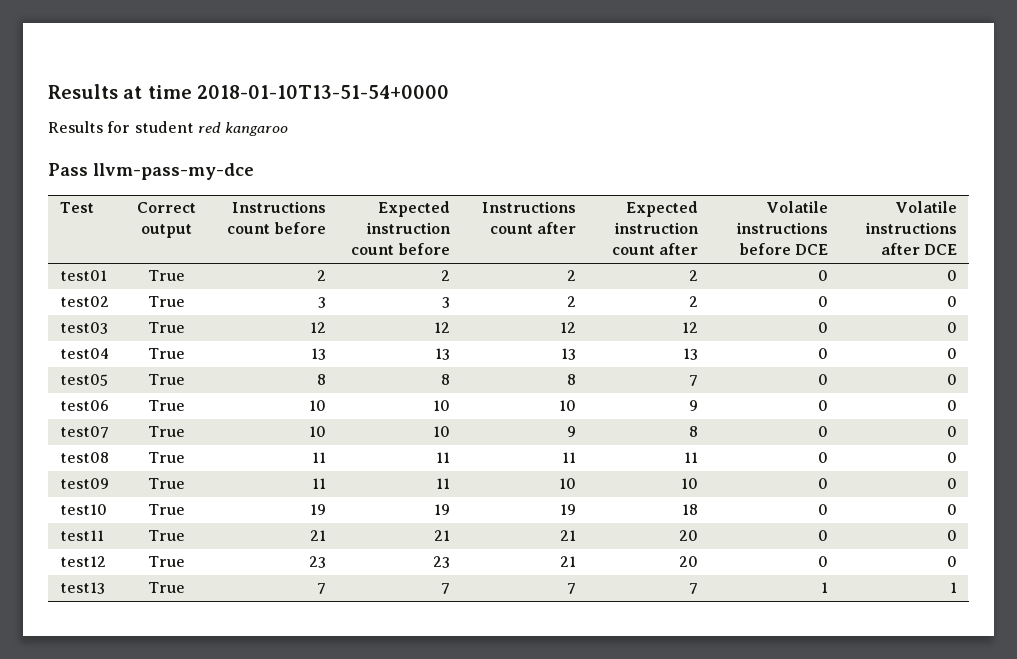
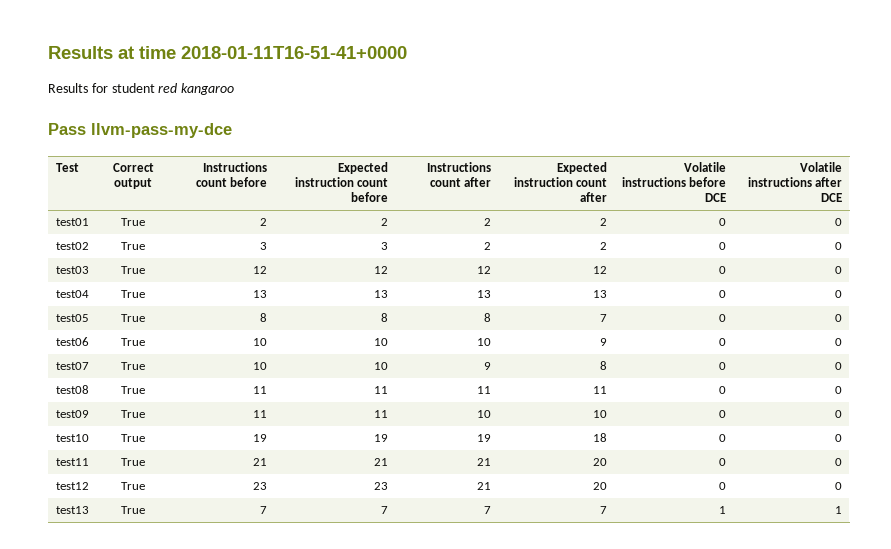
- Results at time 2018-01-10T13-51-54+0000
+ Results at time 2018-01-11T16-51-41+0000

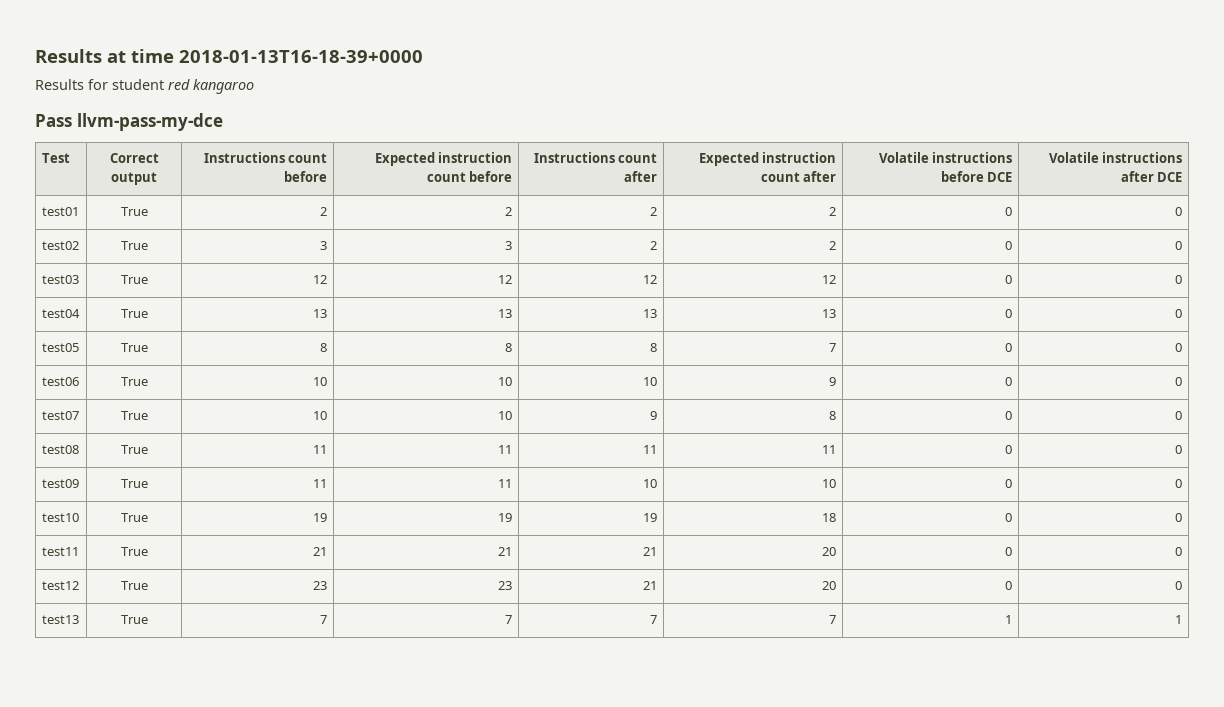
- Results at time 2018-01-11T16-51-41+0000
+ Results at time 2018-01-13T16-18-39+0000

